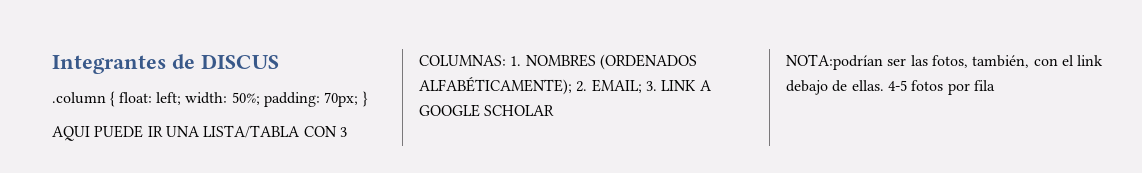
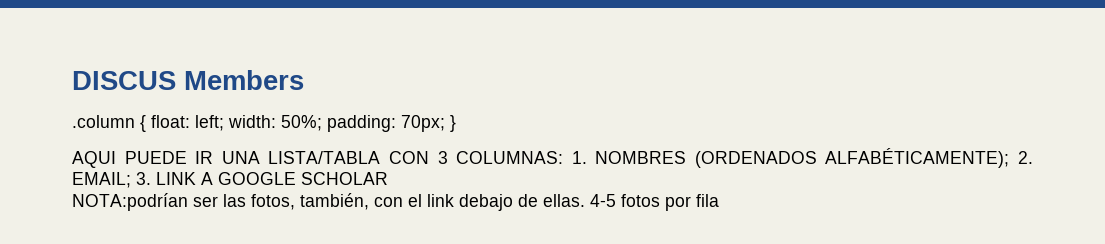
- Integrantes de DISCUS
+ DISCUS Members

